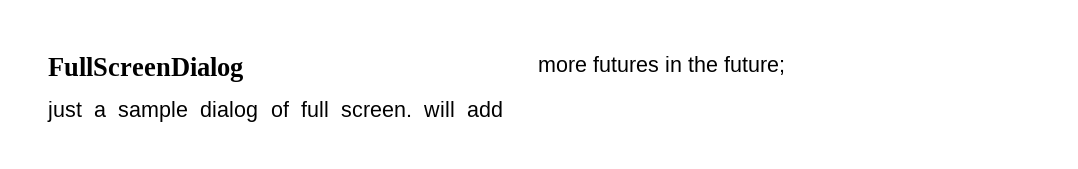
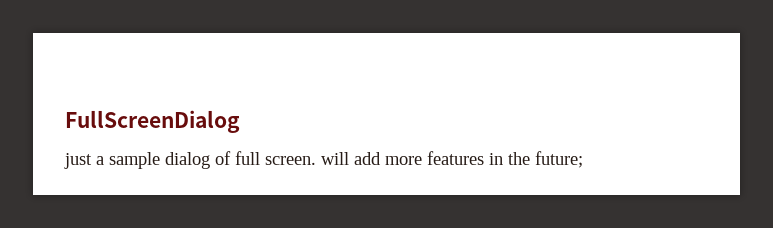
- just a sample dialog of full screen. will add more futures in the future;
+ just a sample dialog of full screen. will add more features in the future;

